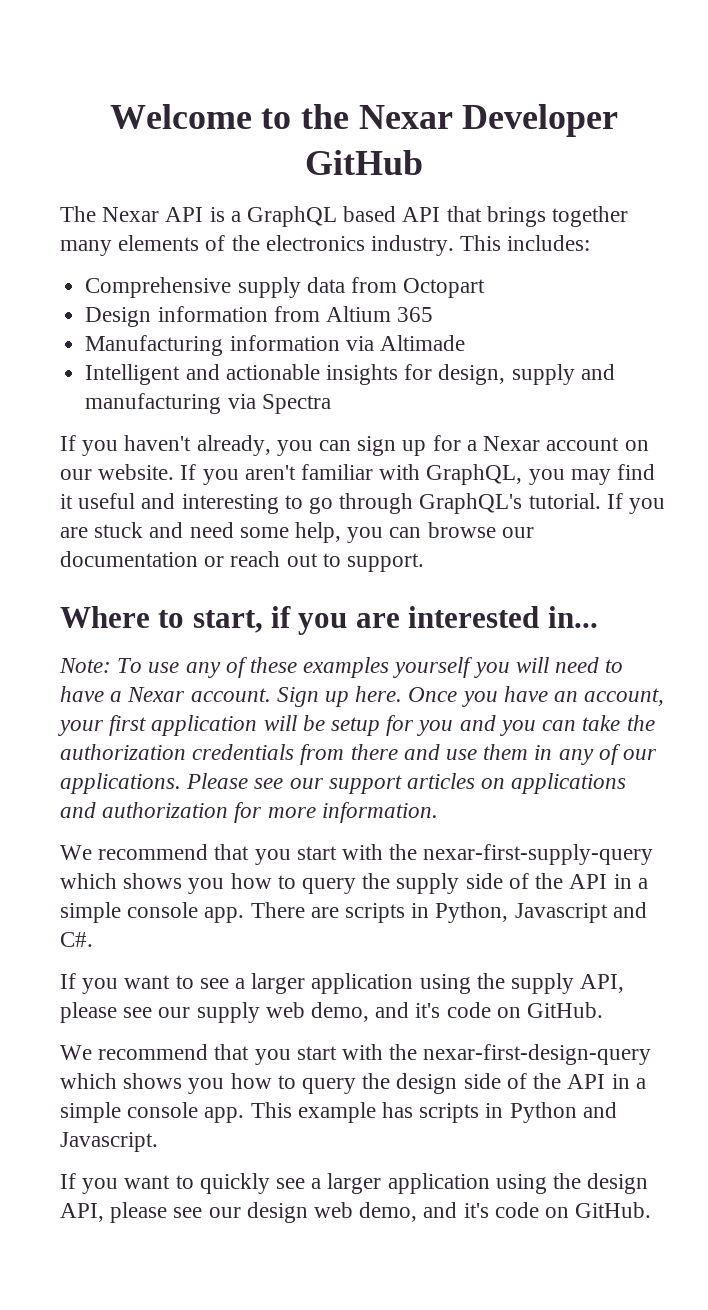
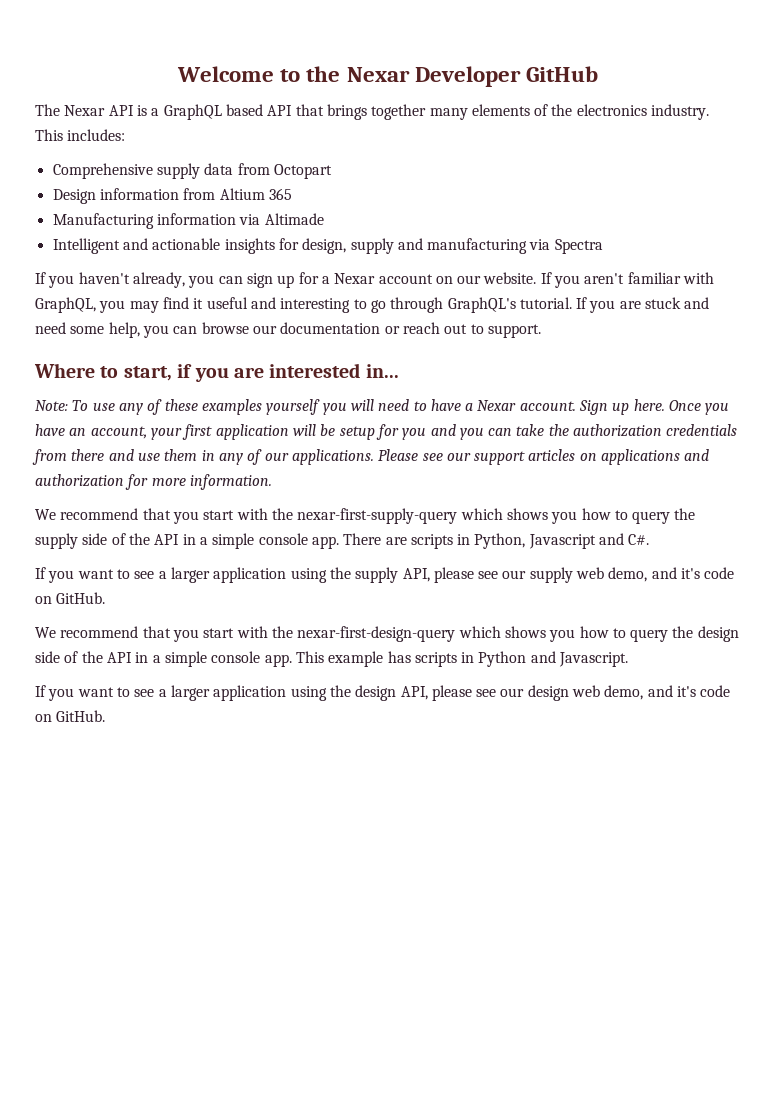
- If you want to quickly see a larger application using the design API, please see our design web demo, and it's code on GitHub.
+ If you want to see a larger application using the design API, please see our design web demo, and it's code on GitHub.

